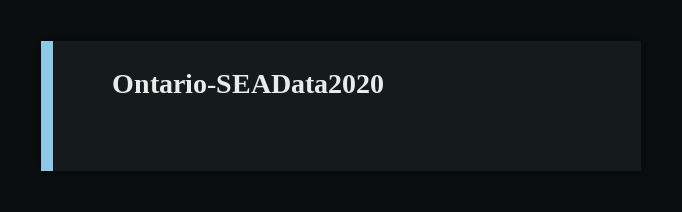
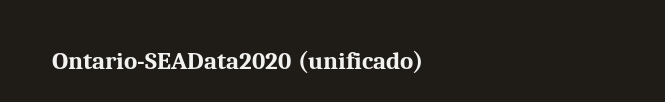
- Ontario-SEAData2020
+ Ontario-SEAData2020 (unificado)

